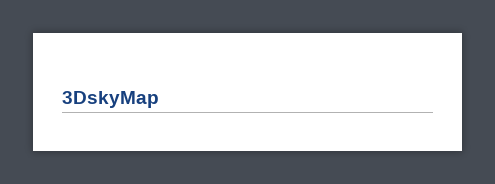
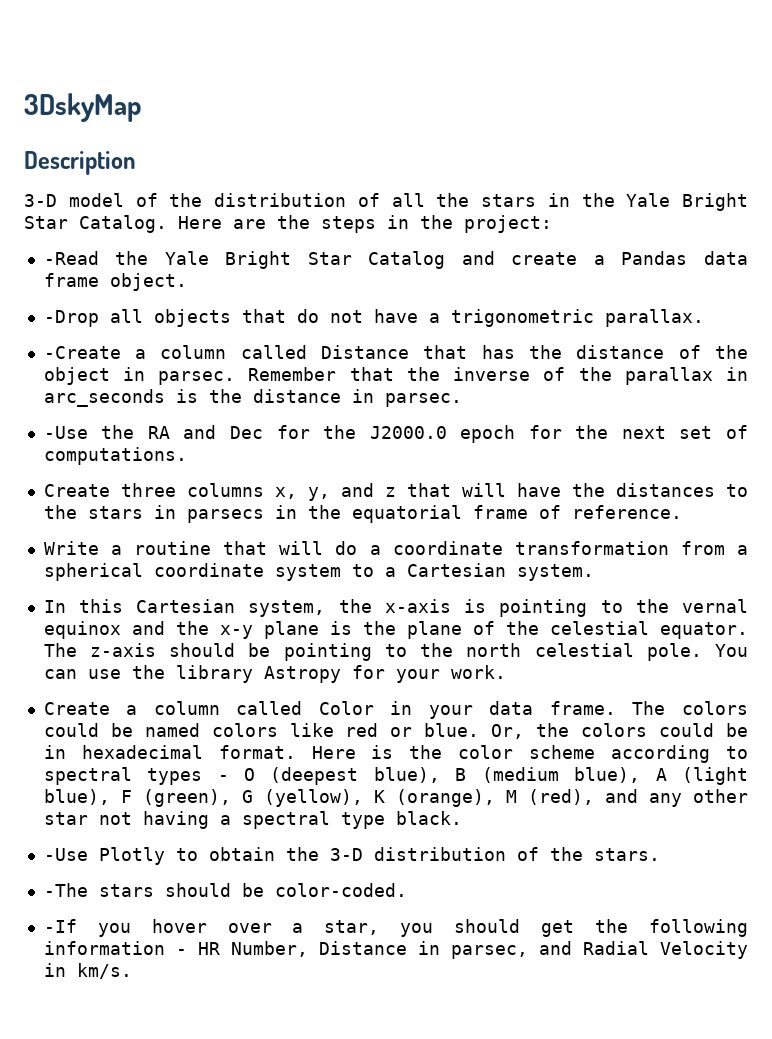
+ Description
+ 3-D model of the distribution of all the stars in the Yale Bright Star Catalog. Here are the steps in the project:
+ -Read the Yale Bright Star Catalog and create a Pandas data frame object.
+ -Drop all objects that do not have a trigonometric parallax.
+ -Create a column called Distance that has the distance of the object in parsec. Remember that the inverse of the parallax in arc_seconds is the distance in parsec.
+ -Use the RA and Dec for the J2000.0 epoch for the next set of computations.
+ Create three columns x, y, and z that will have the distances to the stars in parsecs in the equatorial frame of reference.
+ Write a routine that will do a coordinate transformation from a spherical coordinate system to a Cartesian system.
+ In this Cartesian system, the x-axis is pointing to the vernal equinox and the x-y plane is the plane of the celestial equator. The z-axis should be pointing to the north celestial pole. You can use the library Astropy for your work.
+ Create a column called Color in your data frame. The colors could be named colors like red or blue. Or, the colors could be in hexadecimal format. Here is the color scheme according to spectral types - O (deepest blue), B (medium blue), A (light blue), F (green), G (yellow), K (orange), M (red), and any other star not having a spectral type black.
+ -Use Plotly to obtain the 3-D distribution of the stars.
+ -The stars should be color-coded.
+ -If you hover over a star, you should get the following information - HR Number, Distance in parsec, and Radial Velocity in km/s.

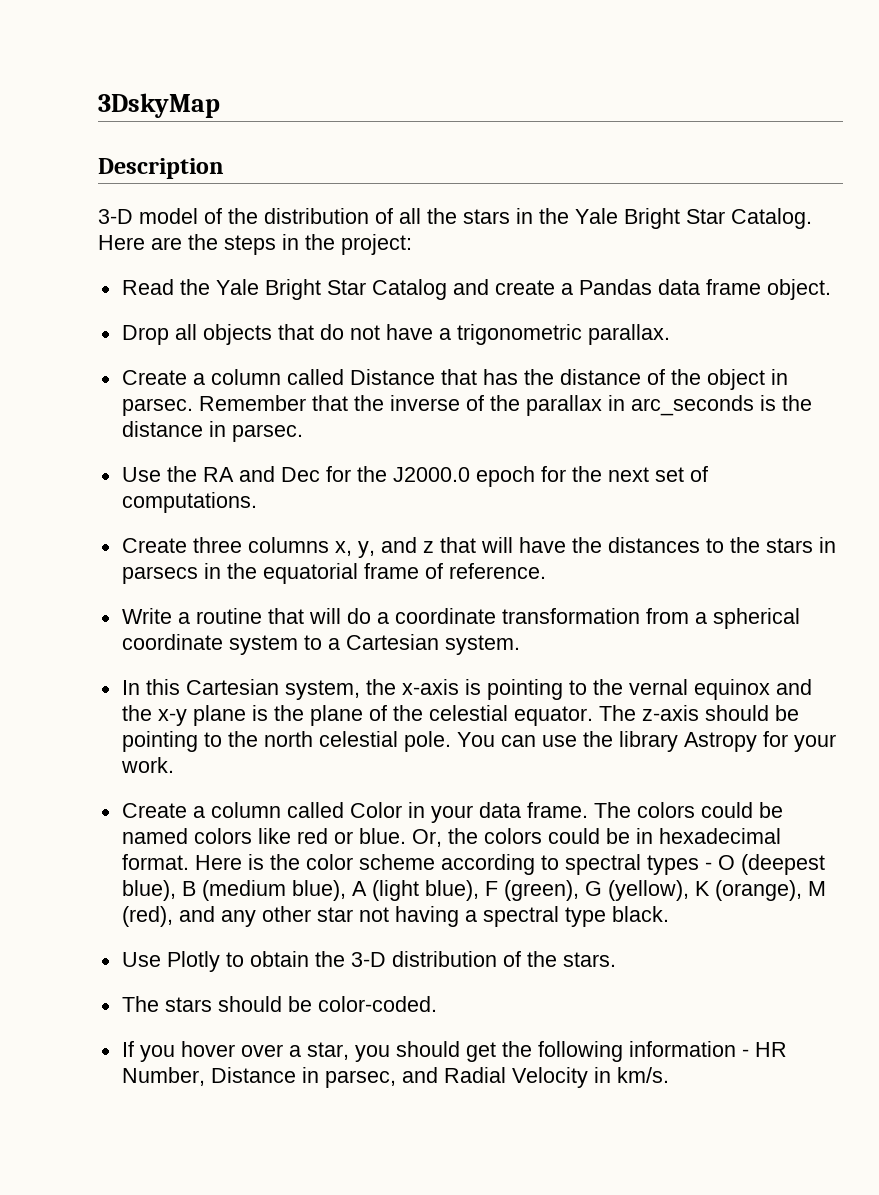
- -Read the Yale Bright Star Catalog and create a Pandas data frame object.
+ Read the Yale Bright Star Catalog and create a Pandas data frame object.
- -Drop all objects that do not have a trigonometric parallax.
+ Drop all objects that do not have a trigonometric parallax.
- -Create a column called Distance that has the distance of the object in parsec.
+ Create a column called Distance that has the distance of the object in parsec.
- -Use the RA and Dec for the J2000.0 epoch for the next set of computations.
+ Use the RA and Dec for the J2000.0 epoch for the next set of computations.
- -Use Plotly to obtain the 3-D distribution of the stars.
+ Use Plotly to obtain the 3-D distribution of the stars.
- -The stars should be color-coded.
+ The stars should be color-coded.
- -If you hover over a star, you should get the following information - HR Number, Distance in parsec, and Radial Velocity in km/s.
+ If you hover over a star, you should get the following information - HR Number, Distance in parsec, and Radial Velocity in km/s.

